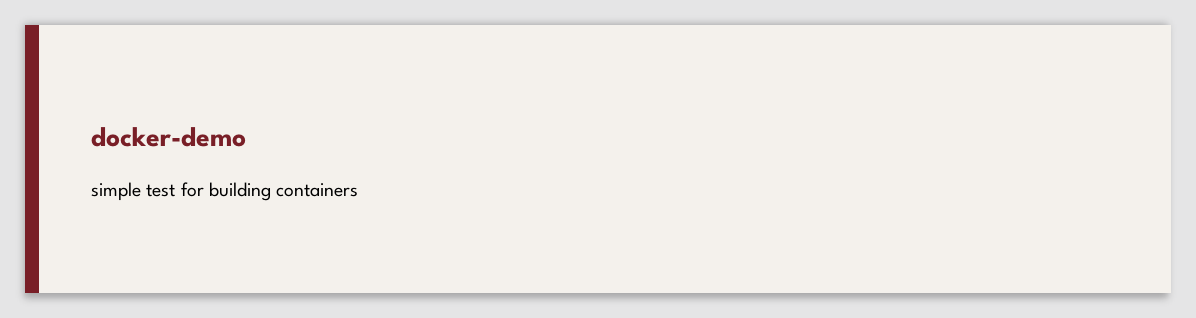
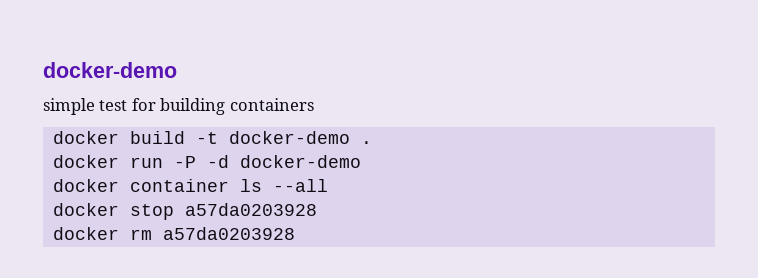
+ docker build -t docker-demo .
+ docker run -P -d docker-demo
+ docker container ls --all
+ docker stop a57da0203928
+ docker rm a57da0203928

